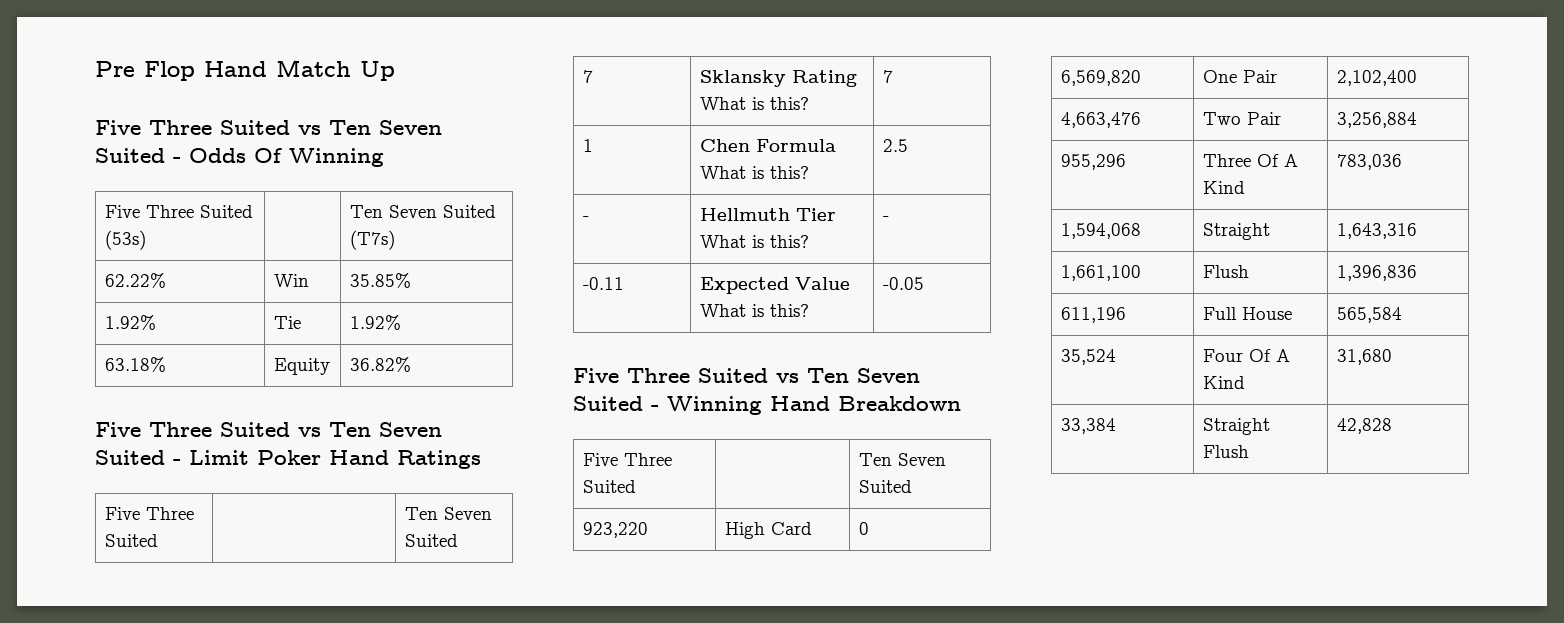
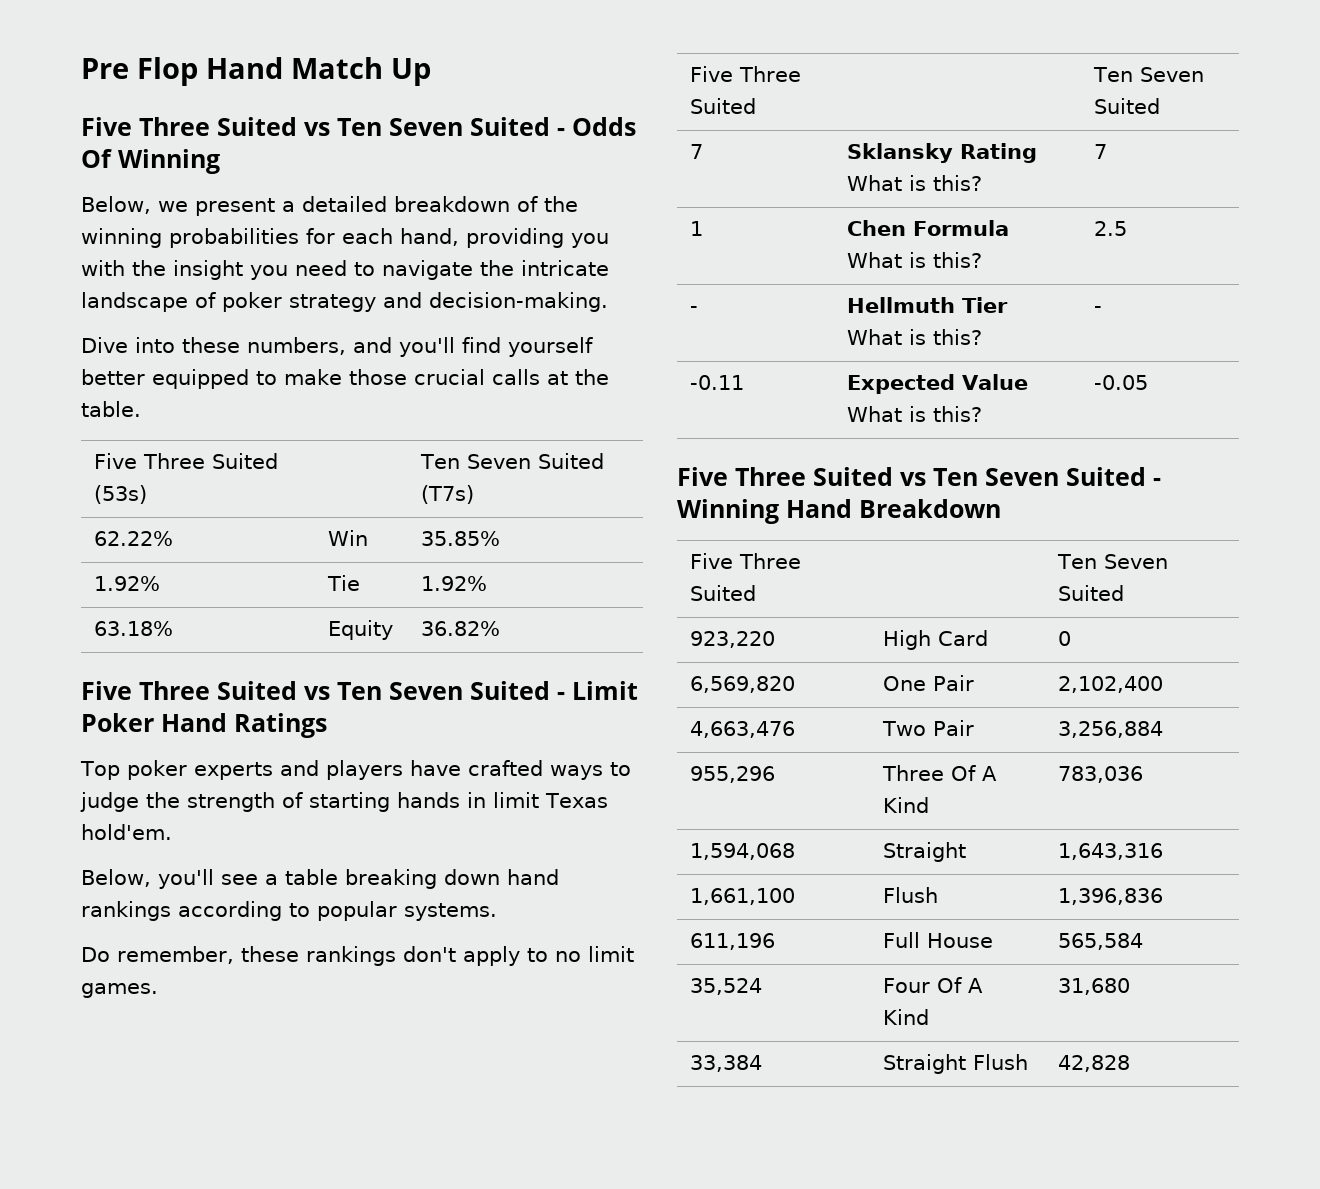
+ Below, we present a detailed breakdown of the winning probabilities for each hand, providing you with the insight you need to navigate the intricate landscape of poker strategy and decision-making.
+ Dive into these numbers, and you'll find yourself better equipped to make those crucial calls at the table.
+ Top poker experts and players have crafted ways to judge the strength of starting hands in limit Texas hold'em.
+ Below, you'll see a table breaking down hand rankings according to popular systems.
+ Do remember, these rankings don't apply to no limit games.

